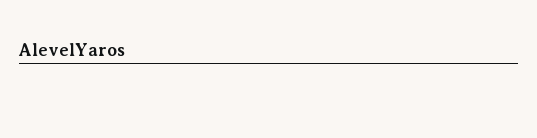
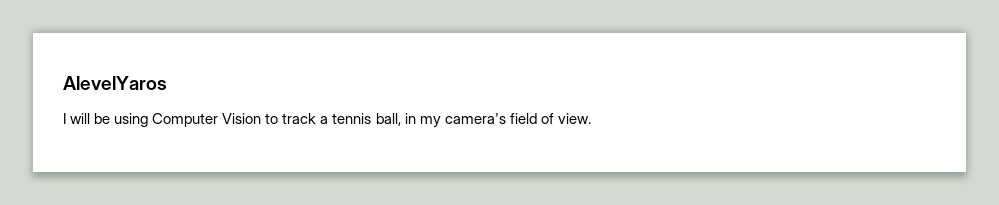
+ I will be using Computer Vision to track a tennis ball, in my camera's field of view.

